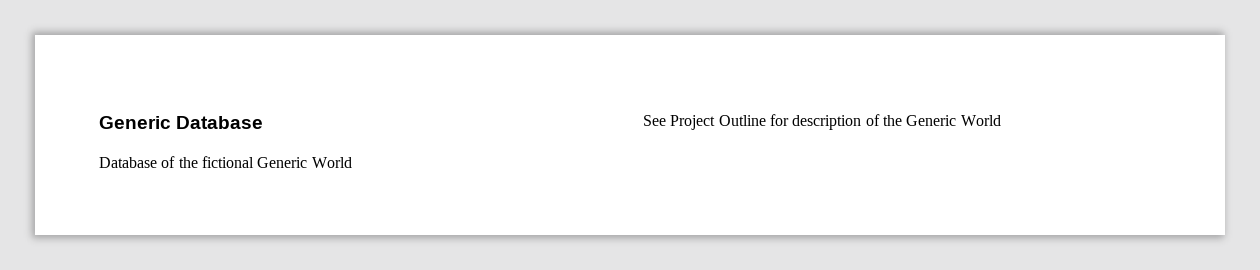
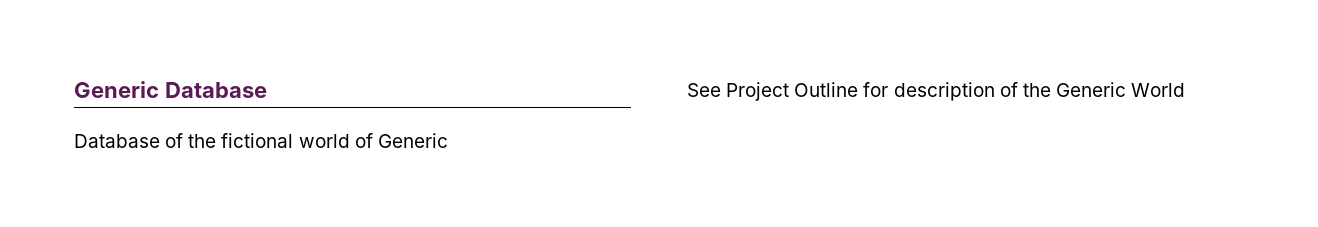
- Database of the fictional Generic World
+ Database of the fictional world of Generic

